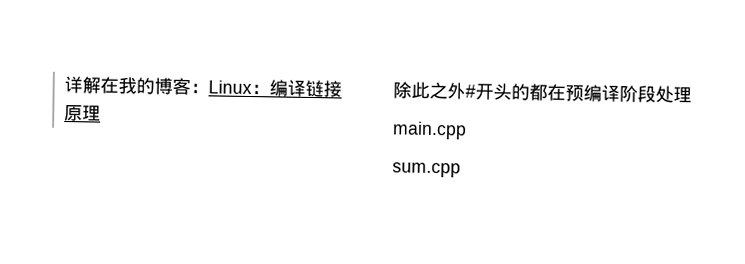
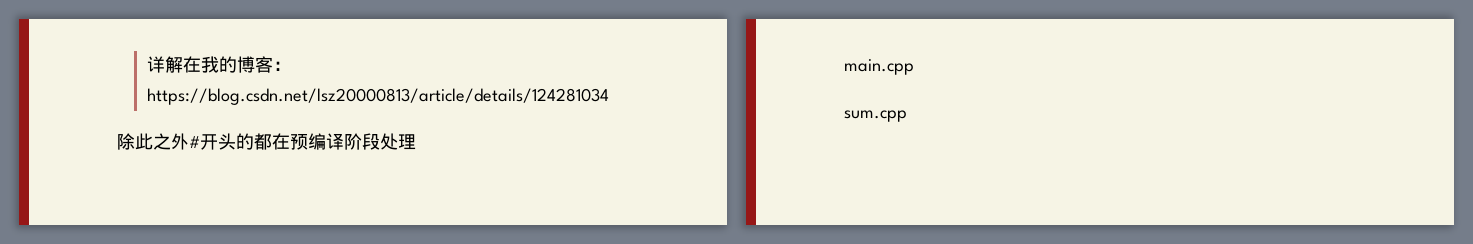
- 详解在我的博客：Linux：编译链接原理
+ 详解在我的博客：https://blog.csdn.net/lsz20000813/article/details/124281034

